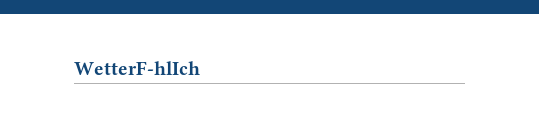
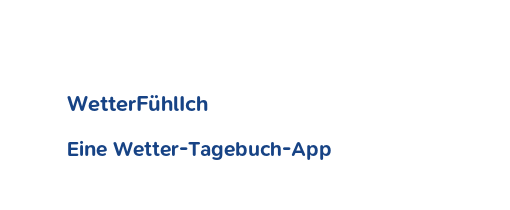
- WetterF-hlIch
+ WetterFühlIch
+ Eine Wetter-Tagebuch-App

